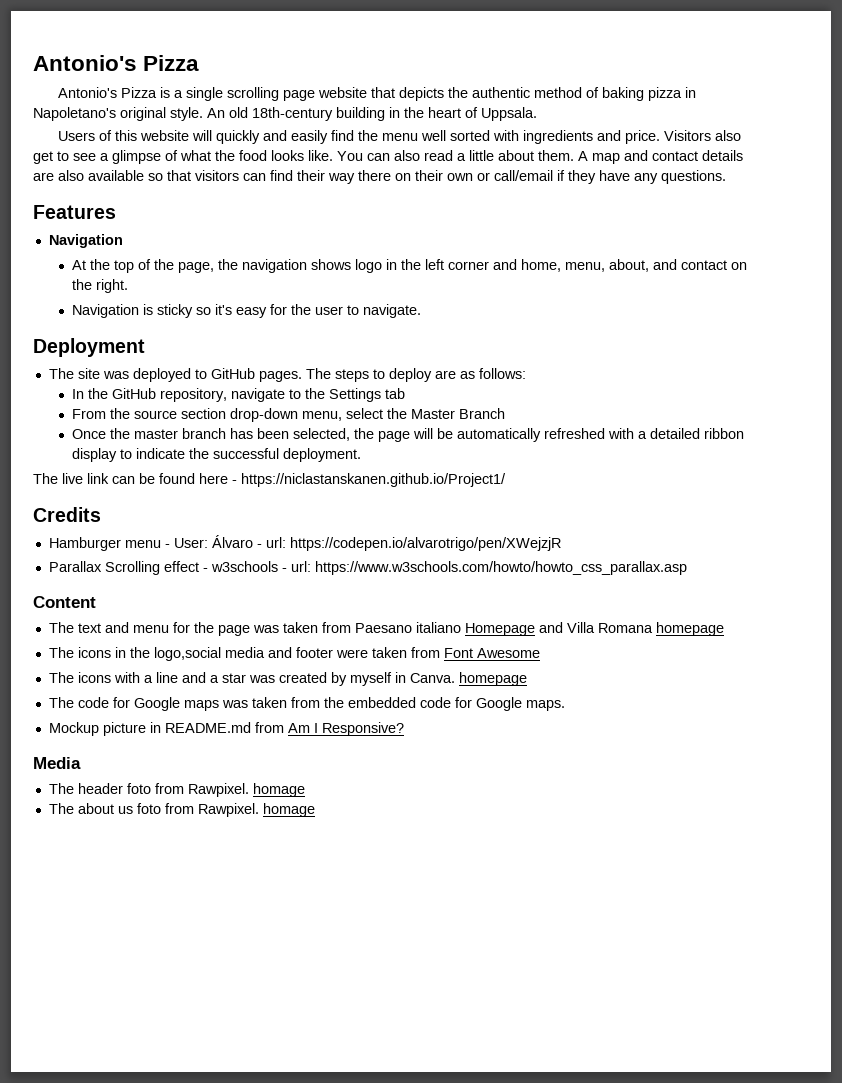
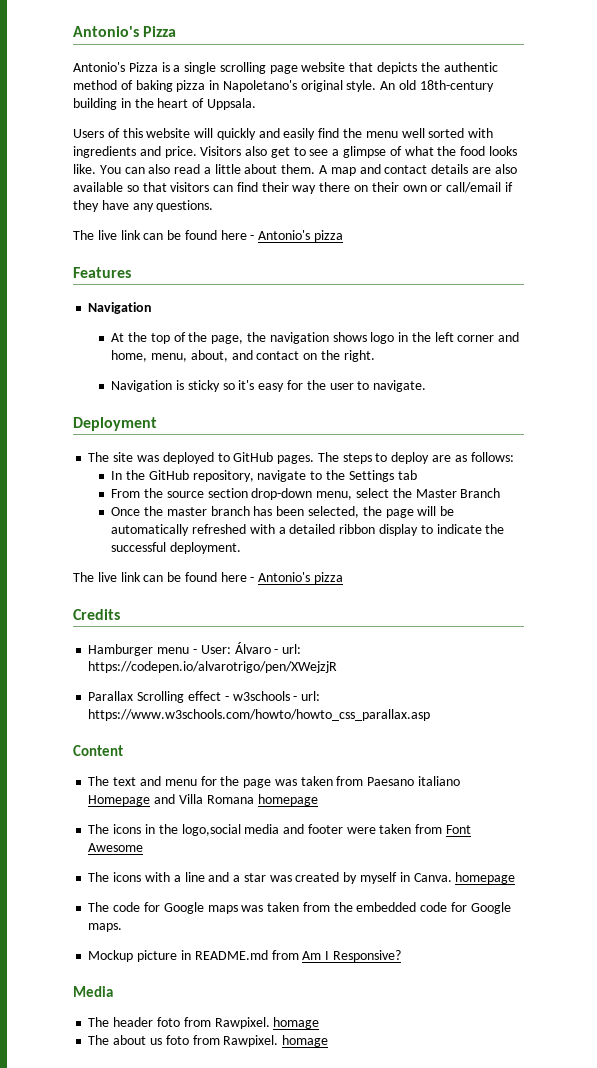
  A map and contact details are also available so that visitors can find their way there on their own or call/email if they have any questions.
+ The live link can be found here - Antonio's pizza
  Once the master branch has been selected, the page will be automatically refreshed with a detailed ribbon display to indicate the successful deployment.
- The live link can be found here - https://niclastanskanen.github.io/Project1/
+ The live link can be found here - Antonio's pizza

